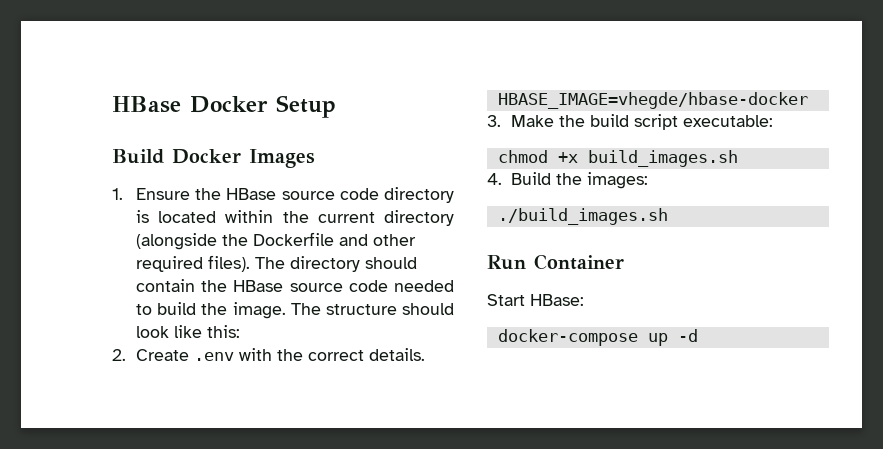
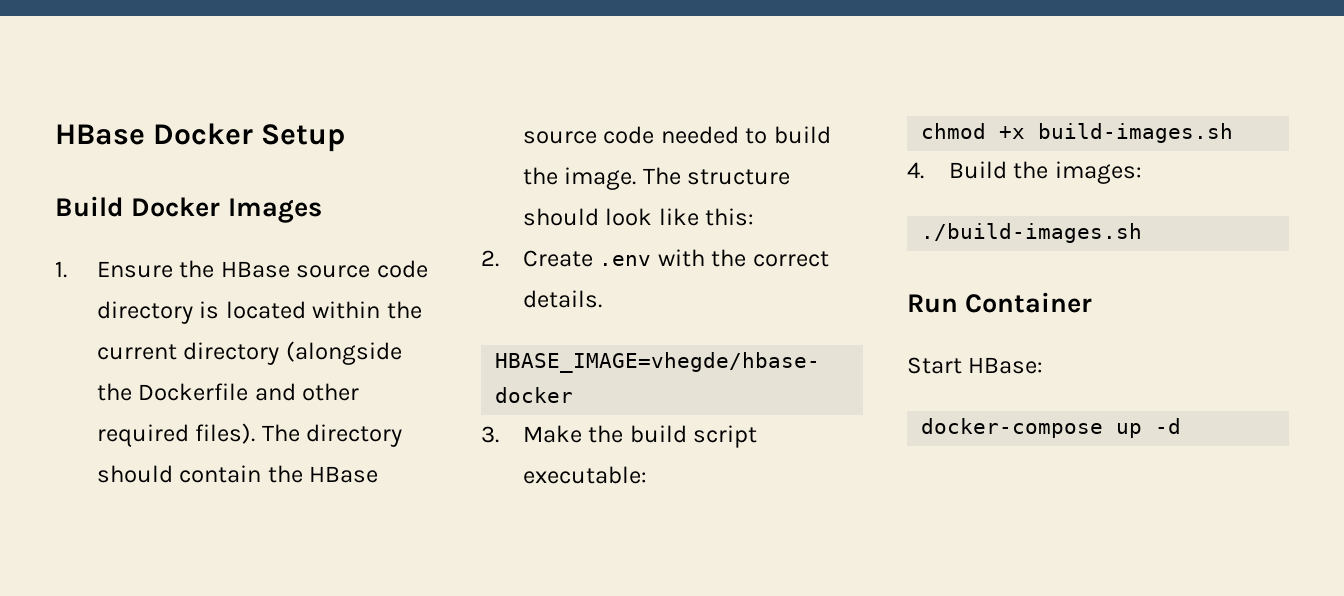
- chmod +x build_images.sh
+ chmod +x build-images.sh
- ./build_images.sh
+ ./build-images.sh

